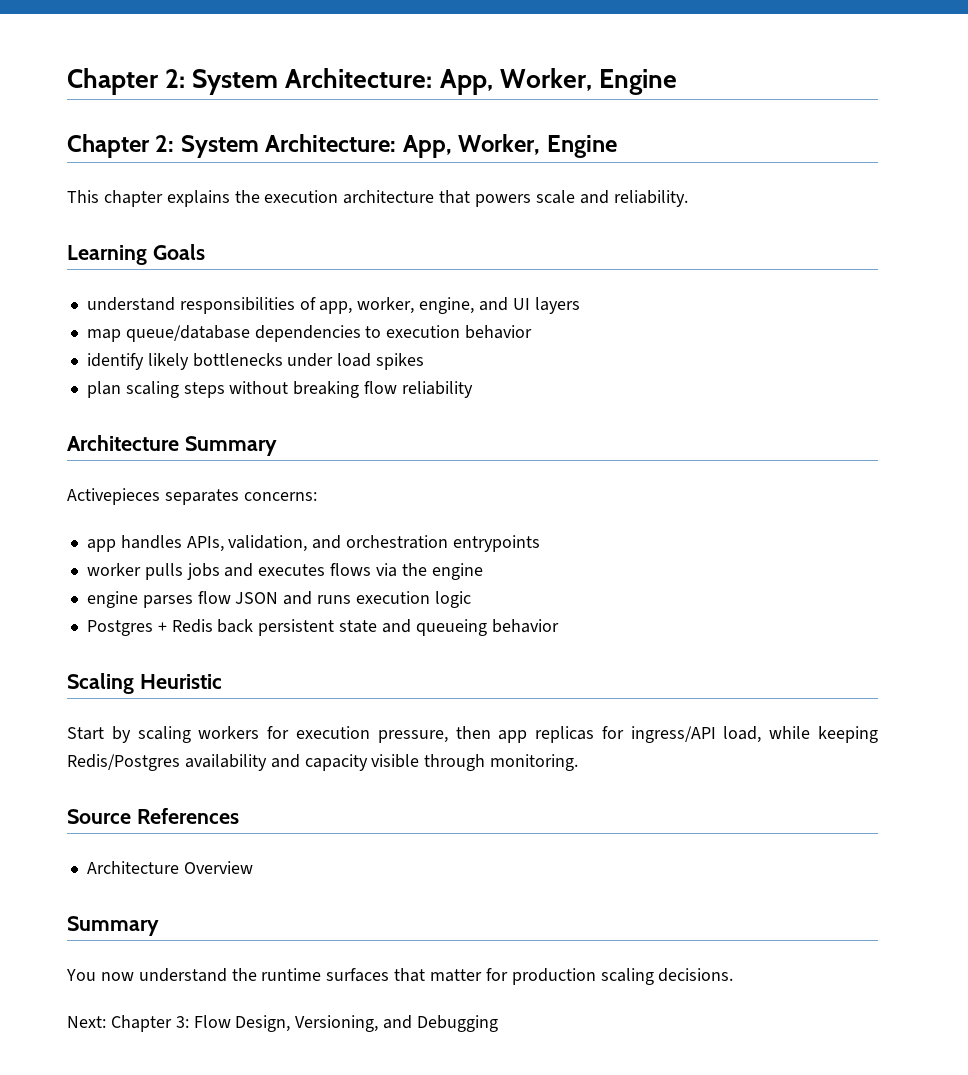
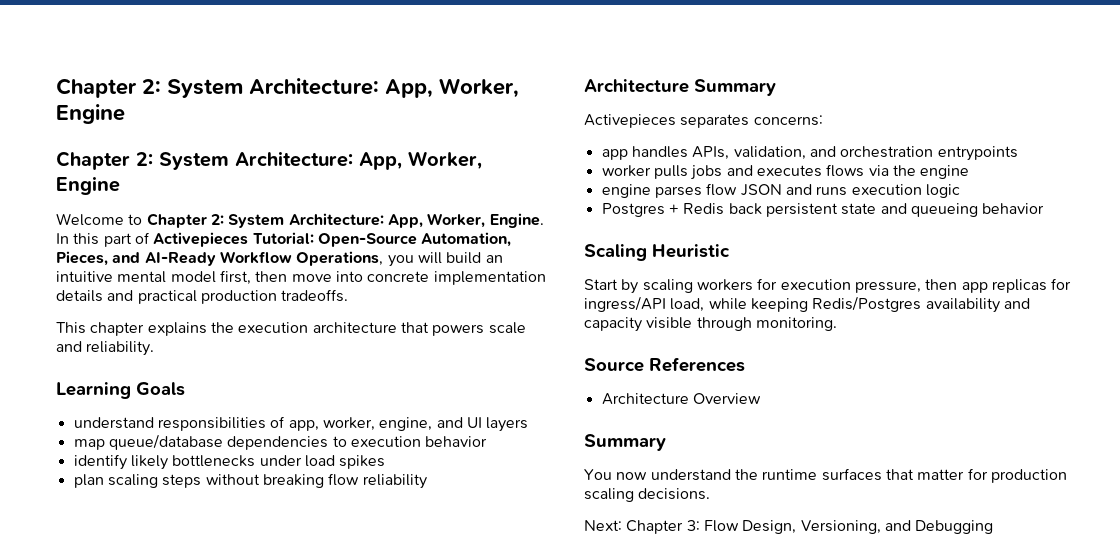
+ Welcome to Chapter 2: System Architecture: App, Worker, Engine. In this part of Activepieces Tutorial: Open-Source Automation, Pieces, and AI-Ready Workflow Operations, you will build an intuitive mental model first, then move into concrete implementation details and practical production tradeoffs.

